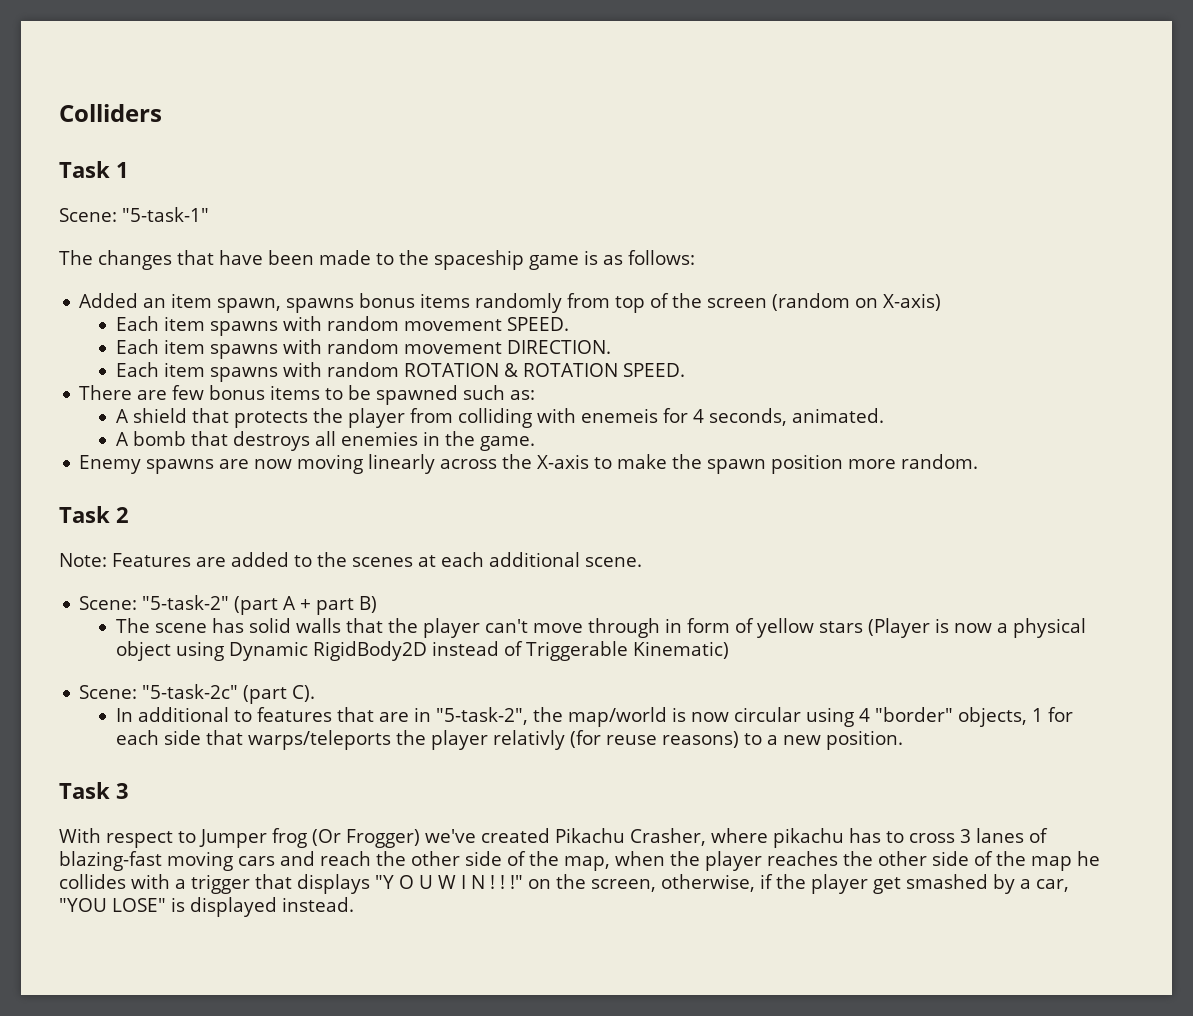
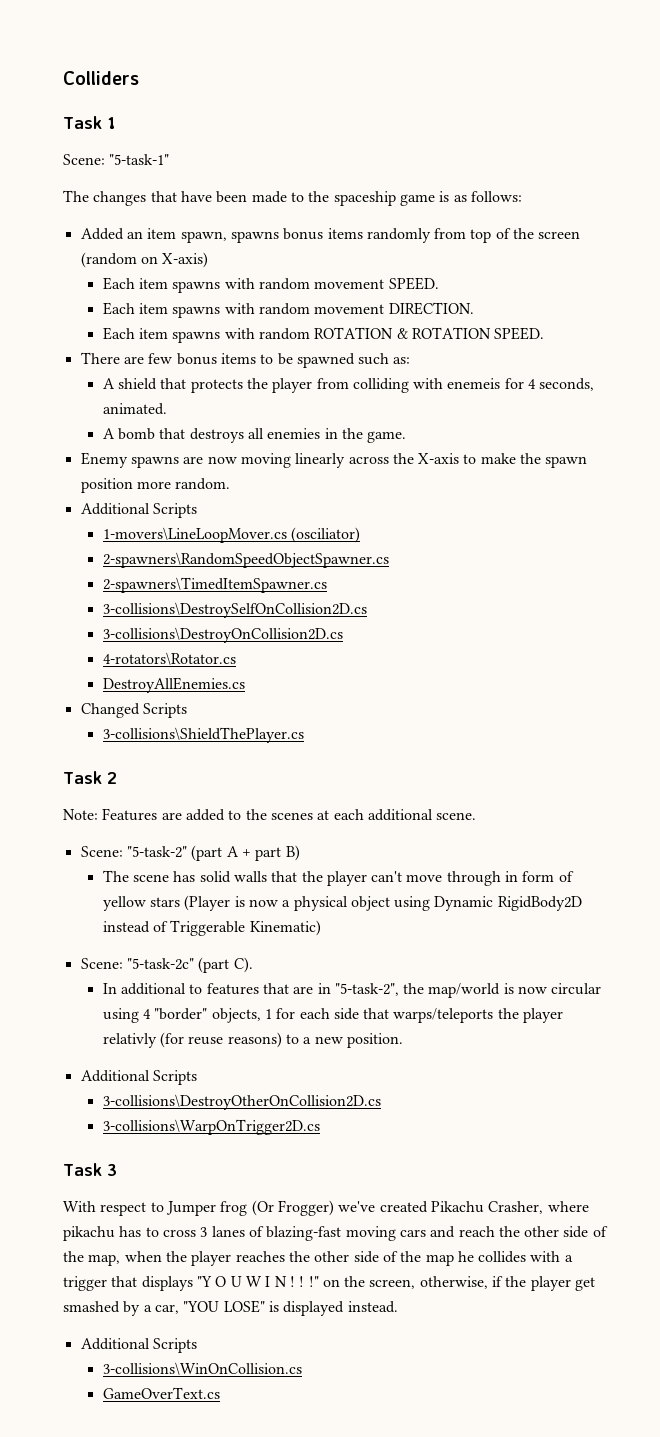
  Enemy spawns are now moving linearly across the X-axis to make the spawn position more random.
+ Additional Scripts
+ 1-movers\LineLoopMover.cs (osciliator)
+ 2-spawners\RandomSpeedObjectSpawner.cs
+ 2-spawners\TimedItemSpawner.cs
+ 3-collisions\DestroySelfOnCollision2D.cs
+ 3-collisions\DestroyOnCollision2D.cs
+ 4-rotators\Rotator.cs
+ DestroyAllEnemies.cs
+ Changed Scripts
+ 3-collisions\ShieldThePlayer.cs
  In additional to features that are in "5-task-2", the map/world is now circular using 4 "border" objects, 1 for each side that warps/teleports the player relativly (for reuse reasons) to a new position.
+ Additional Scripts
+ 3-collisions\DestroyOtherOnCollision2D.cs
+ 3-collisions\WarpOnTrigger2D.cs
  !" on the screen, otherwise, if the player get smashed by a car, "YOU LOSE" is displayed instead.
+ Additional Scripts
+ 3-collisions\WinOnCollision.cs
+ GameOverText.cs

